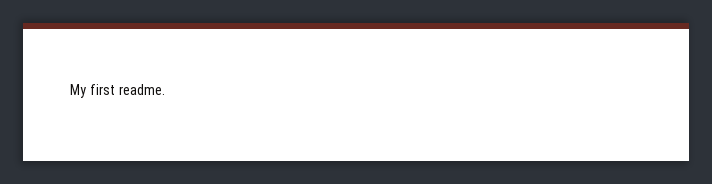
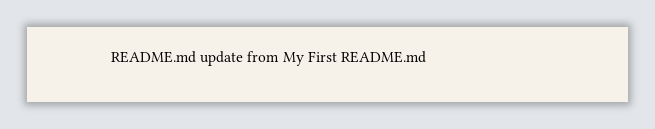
- My first readme.
+ README.md update from My First README.md

